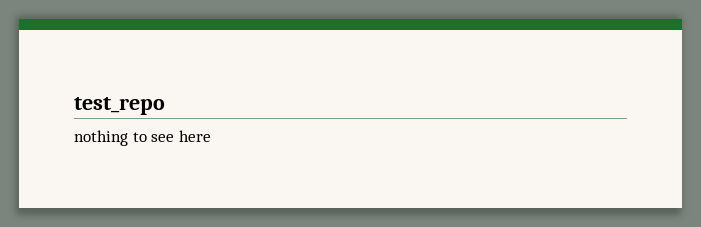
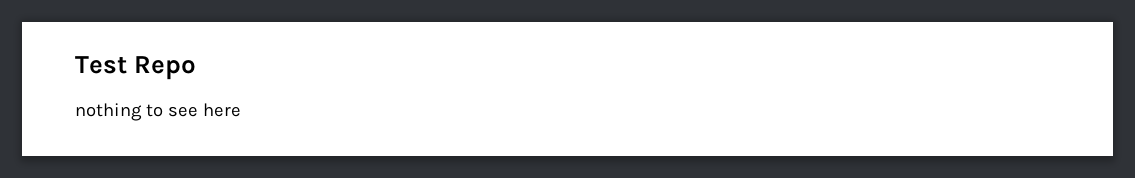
- test_repo
+ Test Repo

